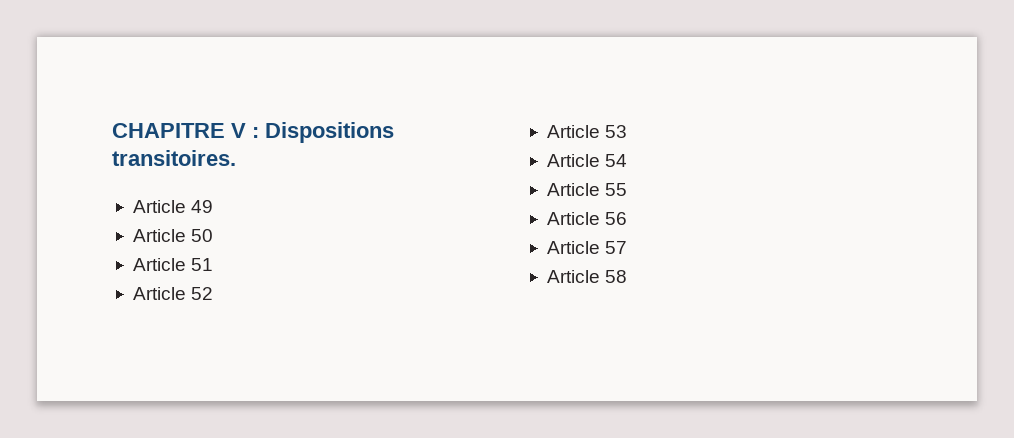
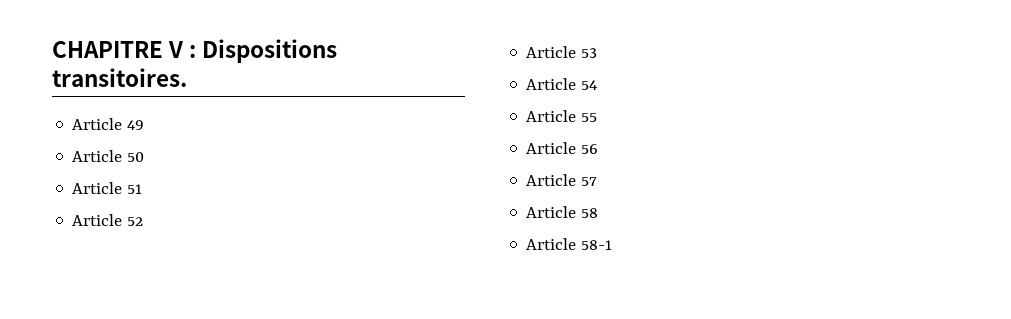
+ Article 58-1

